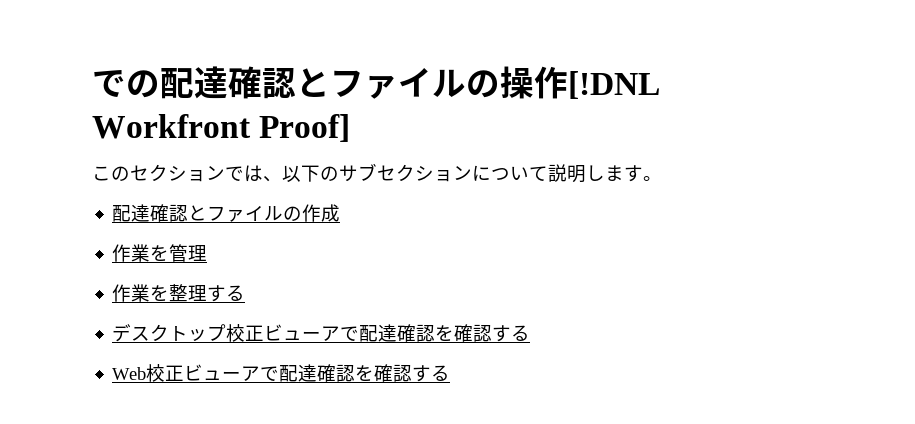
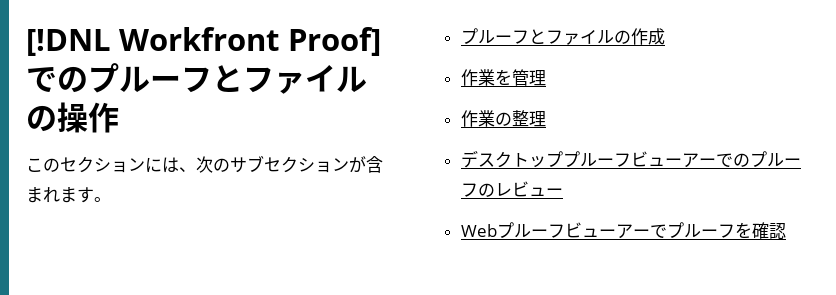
- での配達確認とファイルの操作[!DNL Workfront Proof]
+ [!DNL Workfront Proof]でのプルーフとファイルの操作
- このセクションでは、以下のサブセクションについて説明します。
+ このセクションには、次のサブセクションが含まれます。
- 配達確認とファイルの作成
+ プルーフとファイルの作成
- 作業を整理する
+ 作業の整理
- デスクトップ校正ビューアで配達確認を確認する
- Web校正ビューアで配達確認を確認する
+ デスクトッププルーフビューアーでのプルーフのレビュー
+ Webプルーフビューアーでプルーフを確認

